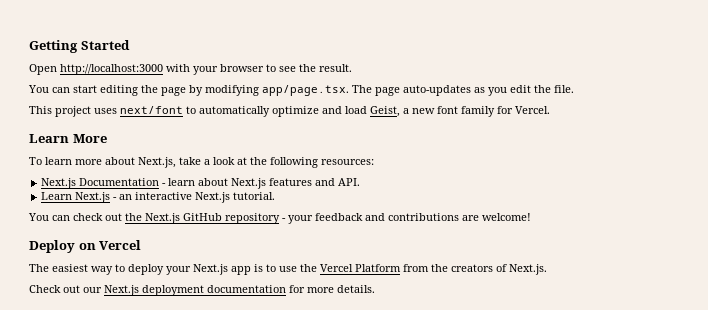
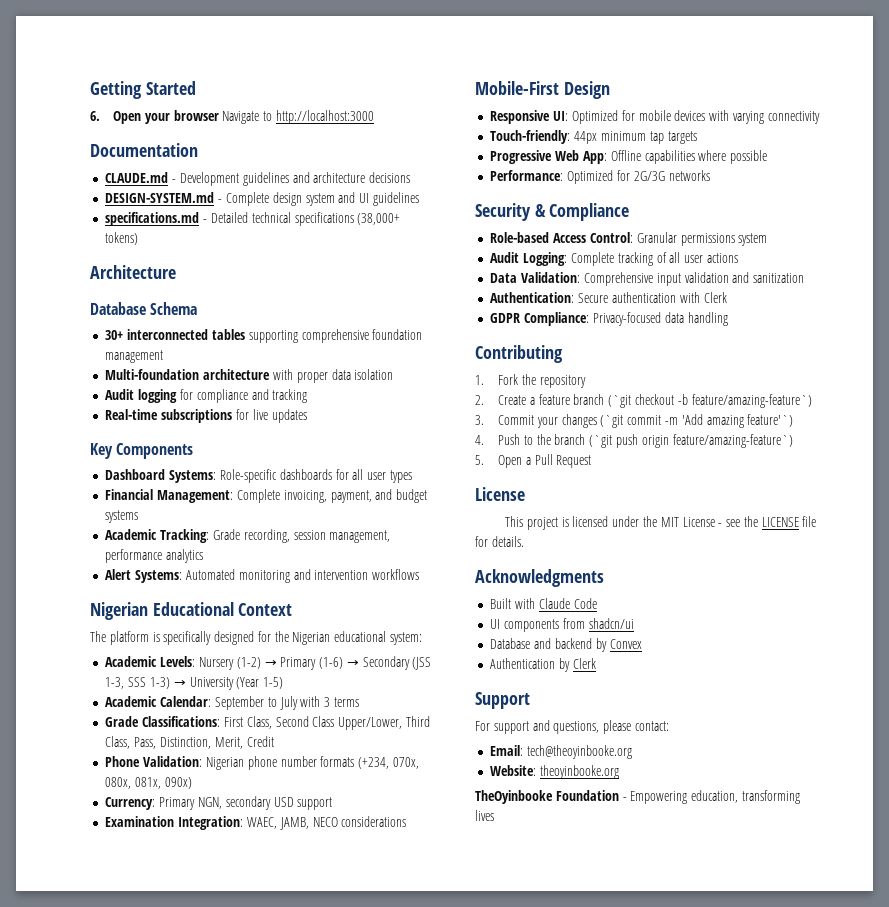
- Open http://localhost:3000 with your browser to see the result.
- You can start editing the page by modifying app/page.tsx. The page auto-updates as you edit the file.
- This project uses next/font to automatically optimize and load Geist, a new font family for Vercel.
- Learn More
- To learn more about Next.js, take a look at the following resources:
- Next.js Documentation - learn about Next.js features and API.
- Learn Next.js - an interactive Next.js tutorial.
- You can check out the Next.js GitHub repository - your feedback and contributions are welcome!
- Deploy on Vercel
- The easiest way to deploy your Next.js app is to use the Vercel Platform from the creators of Next.js.
- Check out our Next.js deployment documentation for more details.
+ 6. Open your browser Navigate to http://localhost:3000
+ Documentation
+ CLAUDE.md - Development guidelines and architecture decisions
+ DESIGN-SYSTEM.md - Complete design system and UI guidelines
+ specifications.md - Detailed technical specifications (38,000+ tokens)
+ Architecture
+ Database Schema
+ 30+ interconnected tables supporting comprehensive foundation management
+ Multi-foundation architecture with proper data isolation
+ Audit logging for compliance and tracking
+ Real-time subscriptions for live updates
+ Key Components
+ Dashboard Systems: Role-specific dashboards for all user types
+ Financial Management: Complete invoicing, payment, and budget systems
+ Academic Tracking: Grade recording, session management, performance analytics
+ Alert Systems: Automated monitoring and intervention workflows
+ Nigerian Educational Context
+ The platform is specifically designed for the Nigerian educational system:
+ Academic Levels: Nursery (1-2) → Primary (1-6) → Secondary (JSS 1-3, SSS 1-3) → University (Year 1-5)
+ Academic Calendar: September to July with 3 terms
+ Grade Classifications: First Class, Second Class Upper/Lower, Third Class, Pass, Distinction, Merit, Credit
+ Phone Validation: Nigerian phone number formats (+234, 070x, 080x, 081x, 090x)
+ Currency: Primary NGN, secondary USD support
+ Examination Integration: WAEC, JAMB, NECO considerations
+ Mobile-First Design
+ Responsive UI: Optimized for mobile devices with varying connectivity
+ Touch-friendly: 44px minimum tap targets
+ Progressive Web App: Offline capabilities where possible
+ Performance: Optimized for 2G/3G networks
+ Security & Compliance
+ Role-based Access Control: Granular permissions system
+ Audit Logging: Complete tracking of all user actions
+ Data Validation: Comprehensive input validation and sanitization
+ Authentication: Secure authentication with Clerk
+ GDPR Compliance: Privacy-focused data handling
+ Contributing
+ 1. Fork the repository
+ 2. Create a feature branch (`git checkout -b feature/amazing-feature`)
+ 3. Commit your changes (`git commit -m 'Add amazing feature'`)
+ 4. Push to the branch (`git push origin feature/amazing-feature`)
+ 5. Open a Pull Request
+ License
+ This project is licensed under the MIT License - see the LICENSE file for details.
+ Acknowledgments
+ Built with Claude Code
+ UI components from shadcn/ui
+ Database and backend by Convex
+ Authentication by Clerk
+ Support
+ For support and questions, please contact:
+ Email: tech@theoyinbooke.org
+ Website: theoyinbooke.org
+ TheOyinbooke Foundation - Empowering education, transforming lives

